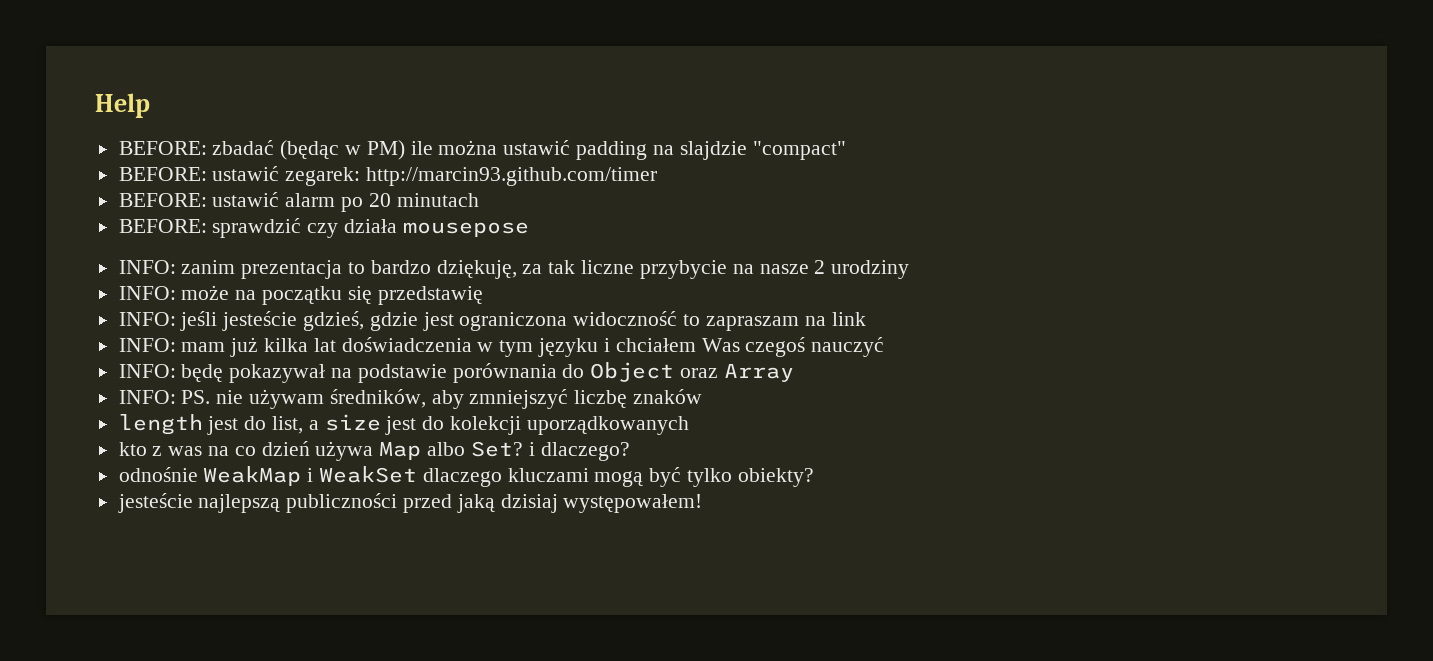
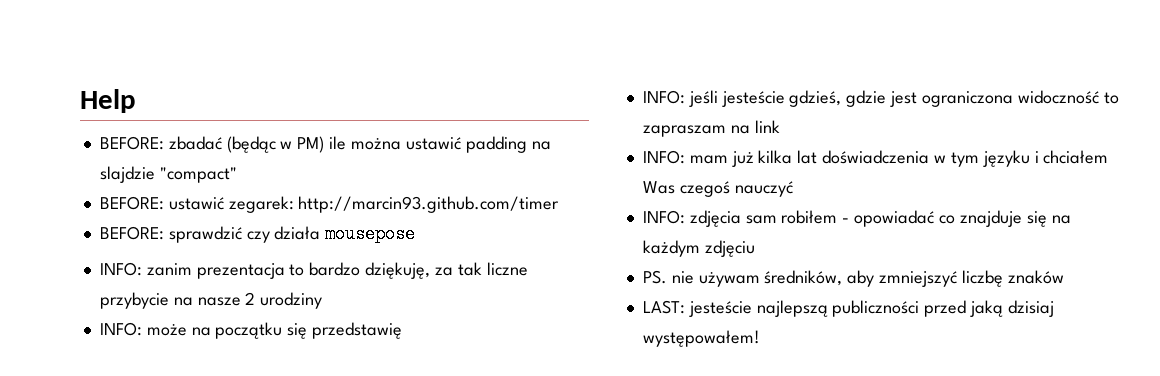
- BEFORE: ustawić alarm po 20 minutach
- INFO: będę pokazywał na podstawie porównania do Object oraz Array
- INFO: PS. nie używam średników, aby zmniejszyć liczbę znaków
+ INFO: zdjęcia sam robiłem - opowiadać co znajduje się na każdym zdjęciu
+ PS. nie używam średników, aby zmniejszyć liczbę znaków
- length jest do list, a size jest do kolekcji uporządkowanych
- kto z was na co dzień używa Map albo Set? i dlaczego?
- odnośnie WeakMap i WeakSet dlaczego kluczami mogą być tylko obiekty?
- jesteście najlepszą publiczności przed jaką dzisiaj występowałem!
+ LAST: jesteście najlepszą publiczności przed jaką dzisiaj występowałem!

